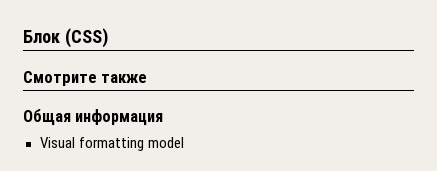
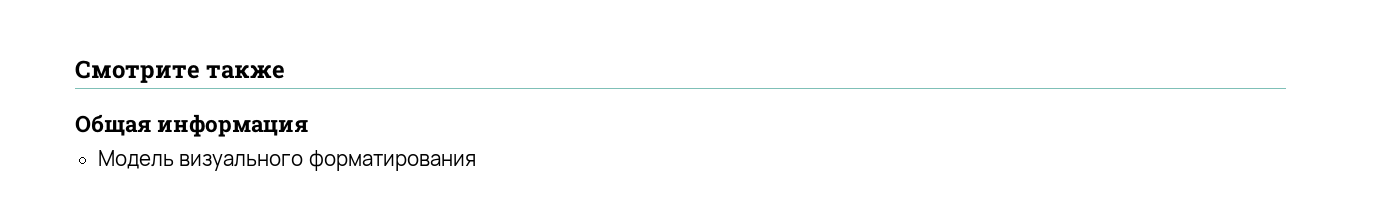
- Блок (CSS)
- Visual formatting model
+ Модель визуального форматирования

